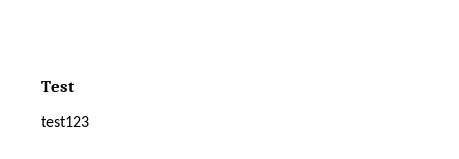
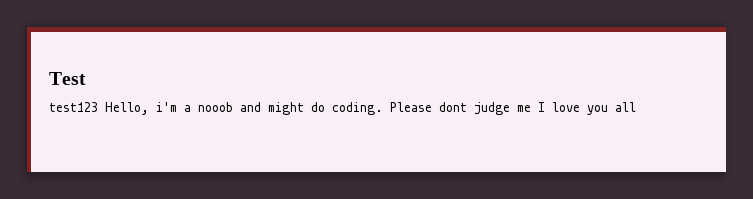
- test123
+ test123 Hello, i'm a nooob and might do coding. Please dont judge me I love you all

